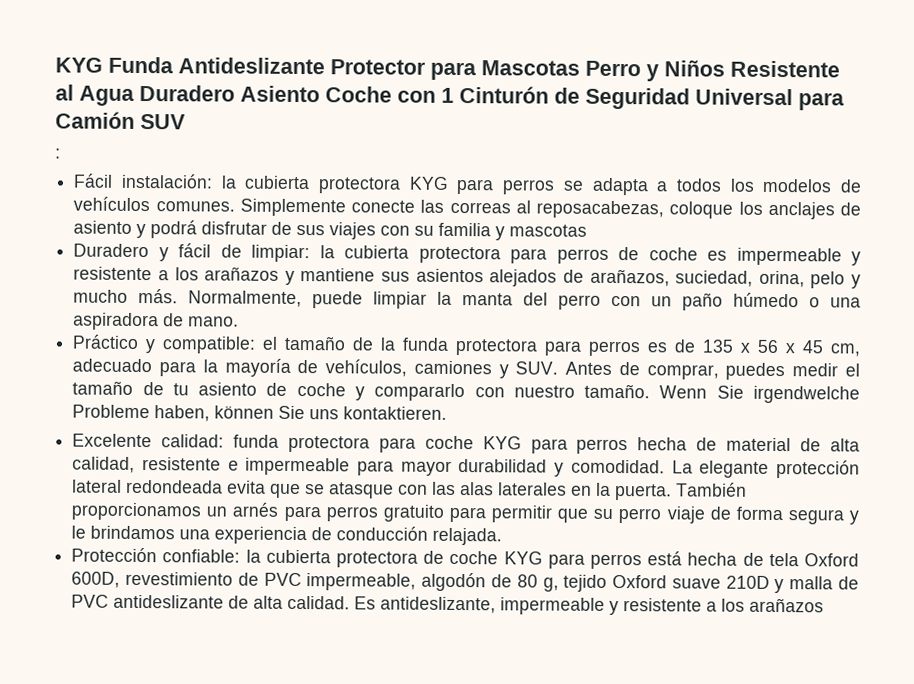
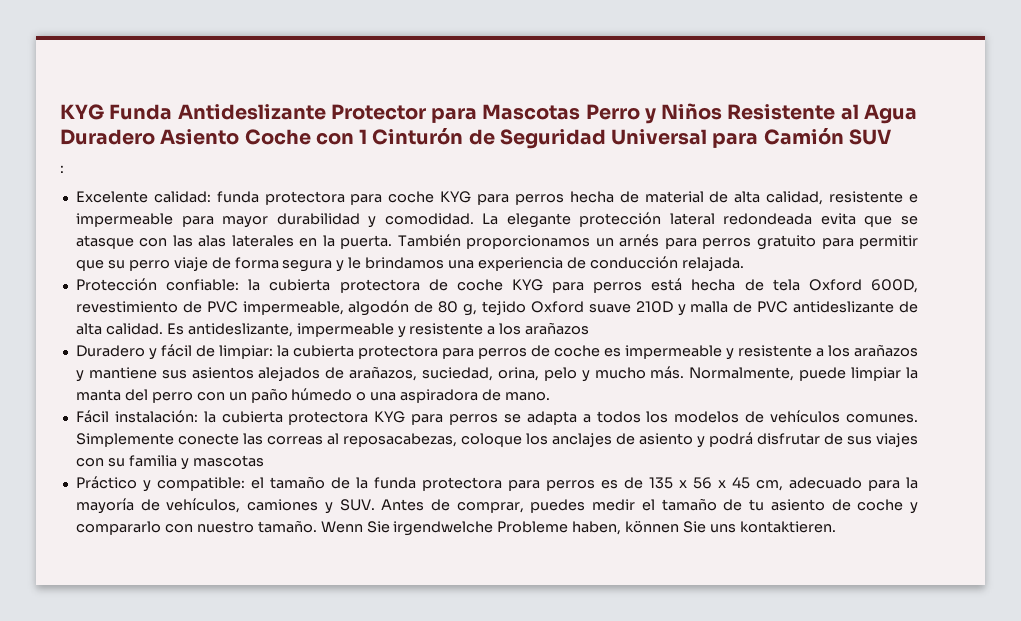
- Fácil instalación: la cubierta protectora KYG para perros se adapta a todos los modelos de vehículos comunes. Simplemente conecte las correas al reposacabezas, coloque los anclajes de asiento y podrá disfrutar de sus viajes con su familia y mascotas
- Duradero y fácil de limpiar: la cubierta protectora para perros de coche es impermeable y resistente a los arañazos y mantiene sus asientos alejados de arañazos, suciedad, orina, pelo y mucho más. Normalmente, puede limpiar la manta del perro con un paño húmedo o una aspiradora de mano.
- Práctico y compatible: el tamaño de la funda protectora para perros es de 135 x 56 x 45 cm, adecuado para la mayoría de vehículos, camiones y SUV. Antes de comprar, puedes medir el tamaño de tu asiento de coche y compararlo con nuestro tamaño. Wenn Sie irgendwelche Probleme haben, können Sie uns kontaktieren.
+ Duradero y fácil de limpiar: la cubierta protectora para perros de coche es impermeable y resistente a los arañazos y mantiene sus asientos alejados de arañazos, suciedad, orina, pelo y mucho más. Normalmente, puede limpiar la manta del perro con un paño húmedo o una aspiradora de mano.
+ Fácil instalación: la cubierta protectora KYG para perros se adapta a todos los modelos de vehículos comunes. Simplemente conecte las correas al reposacabezas, coloque los anclajes de asiento y podrá disfrutar de sus viajes con su familia y mascotas
+ Práctico y compatible: el tamaño de la funda protectora para perros es de 135 x 56 x 45 cm, adecuado para la mayoría de vehículos, camiones y SUV. Antes de comprar, puedes medir el tamaño de tu asiento de coche y compararlo con nuestro tamaño. Wenn Sie irgendwelche Probleme haben, können Sie uns kontaktieren.

